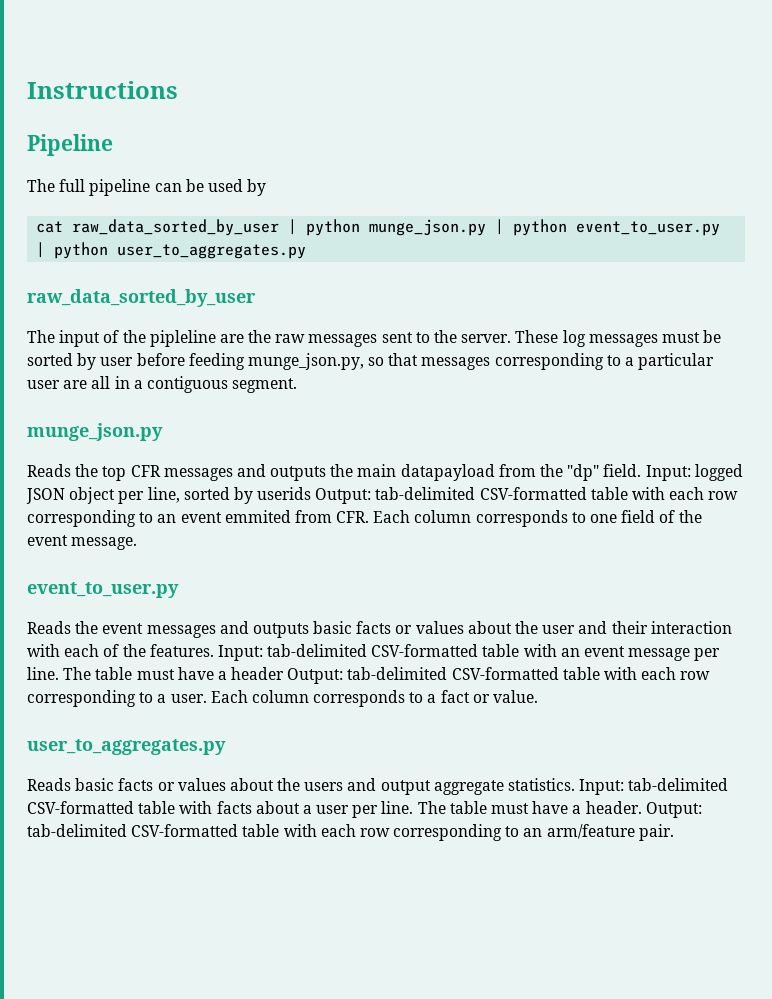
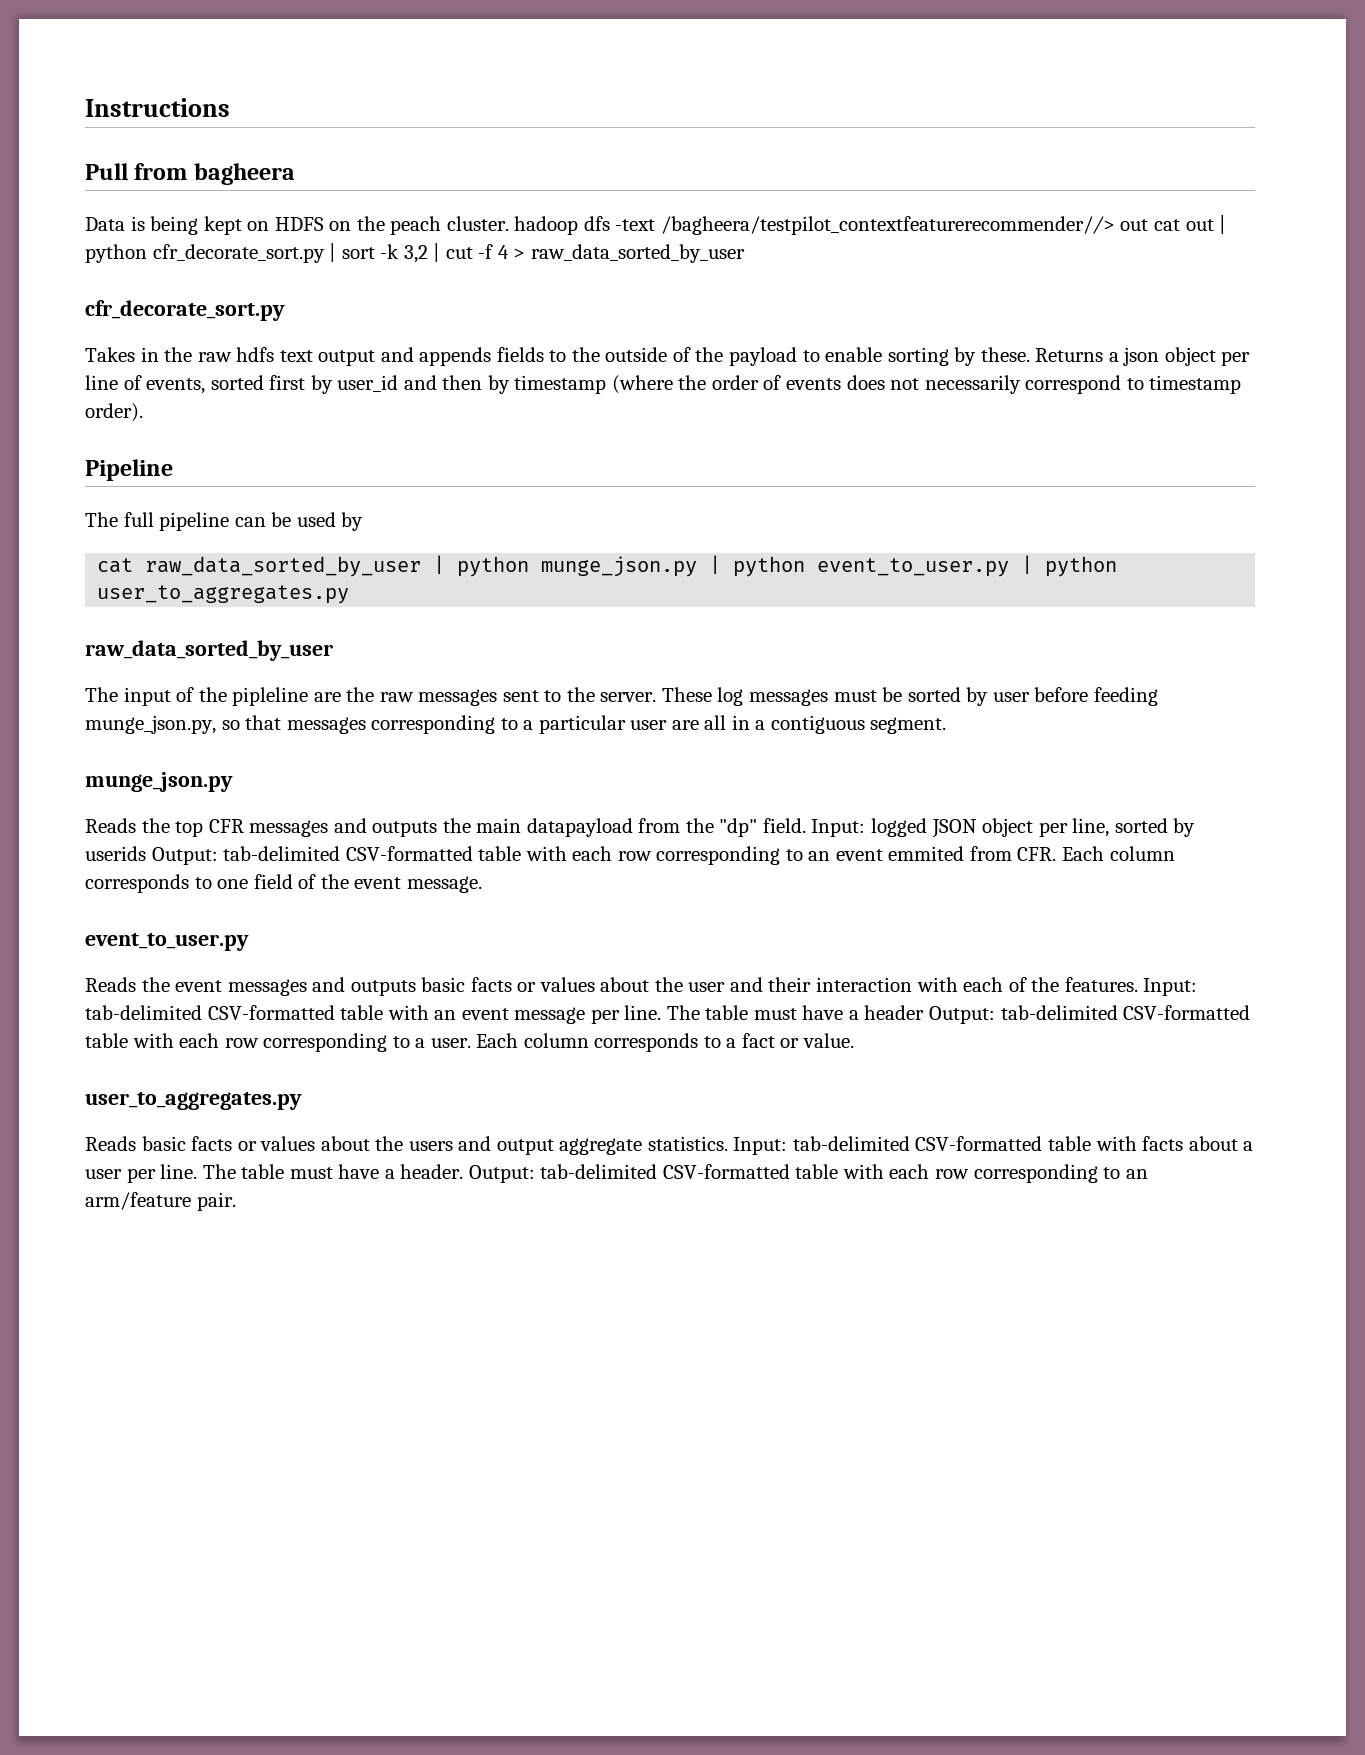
+ Pull from bagheera
+ Data is being kept on HDFS on the peach cluster. hadoop dfs -text /bagheera/testpilot_contextfeaturerecommender//> out cat out | python cfr_decorate_sort.py | sort -k 3,2 | cut -f 4 > raw_data_sorted_by_user
+ cfr_decorate_sort.py
+ Takes in the raw hdfs text output and appends fields to the outside of the payload to enable sorting by these. Returns a json object per line of events, sorted first by user_id and then by timestamp (where the order of events does not necessarily correspond to timestamp order).

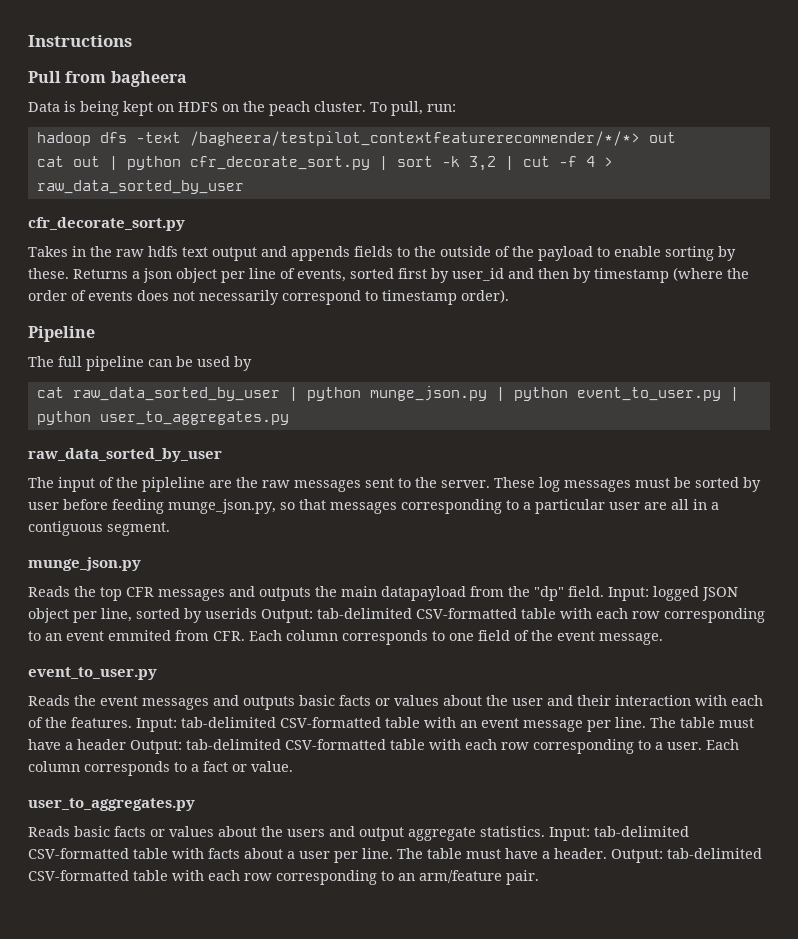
- Data is being kept on HDFS on the peach cluster. hadoop dfs -text /bagheera/testpilot_contextfeaturerecommender//> out cat out | python cfr_decorate_sort.py | sort -k 3,2 | cut -f 4 > raw_data_sorted_by_user
+ Data is being kept on HDFS on the peach cluster. To pull, run:
+ hadoop dfs -text /bagheera/testpilot_contextfeaturerecommender/*/*> out
+ cat out | python cfr_decorate_sort.py | sort -k 3,2 | cut -f 4 > raw_data_sorted_by_user

